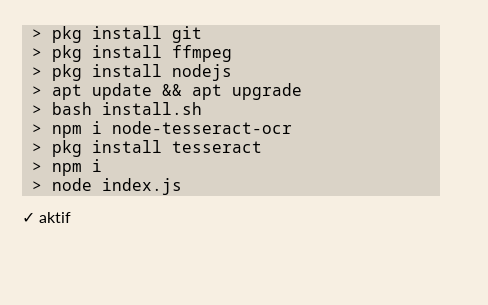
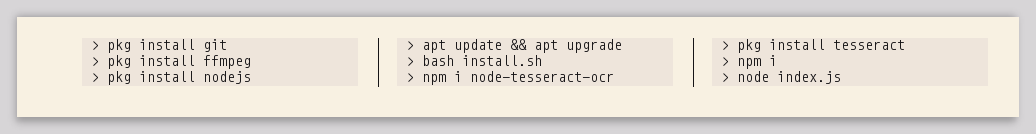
- ✓ aktif

